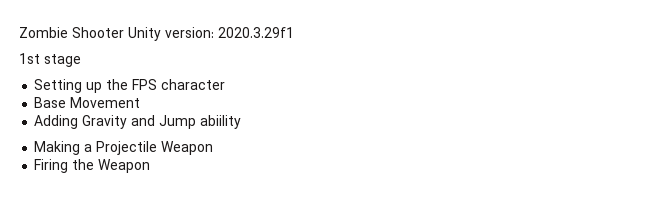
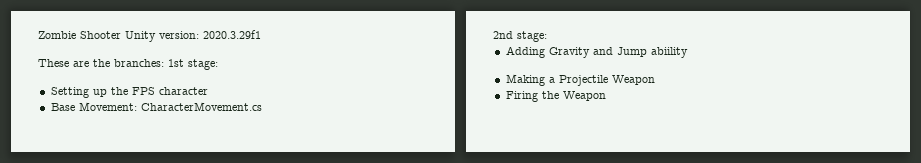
- 1st stage
+ These are the branches: 1st stage:
- Base Movement
+ Base Movement: CharacterMovement.cs
+ 2nd stage:

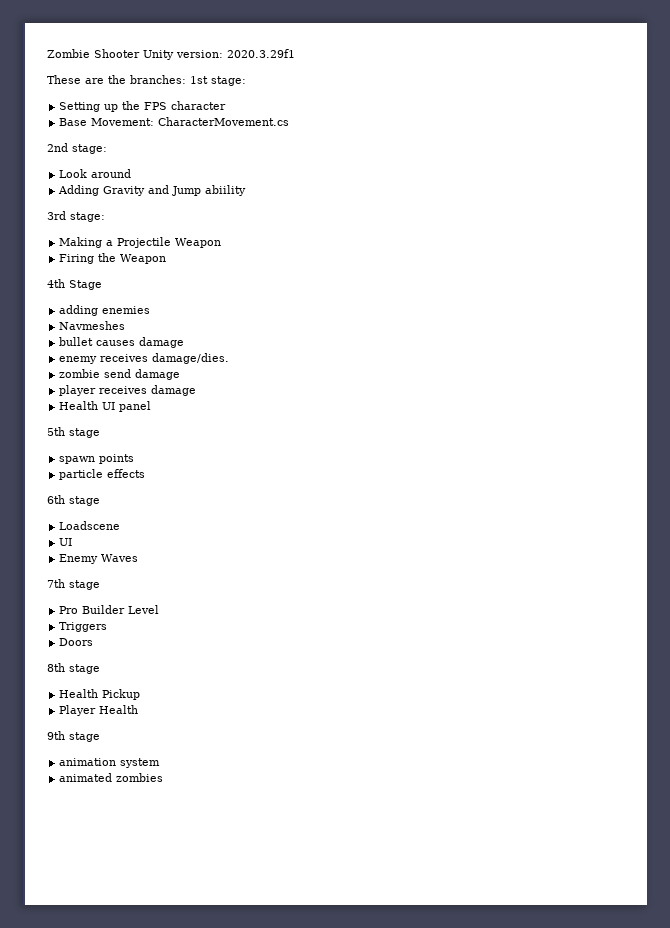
+ Look around
+ 3rd stage:
+ 4th Stage
+ adding enemies
+ Navmeshes
+ bullet causes damage
+ enemy receives damage/dies.
+ zombie send damage
+ player receives damage
+ Health UI panel
+ 5th stage
+ spawn points
+ particle effects
+ 6th stage
+ Loadscene
+ UI
+ Enemy Waves
+ 7th stage
+ Pro Builder Level
+ Triggers
+ Doors
+ 8th stage
+ Health Pickup
+ Player Health
+ 9th stage
+ animation system
+ animated zombies

